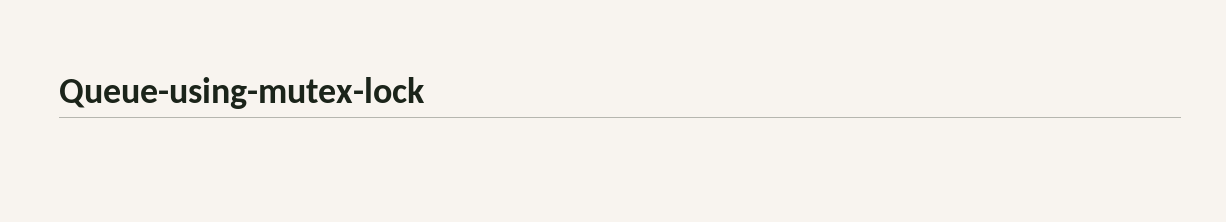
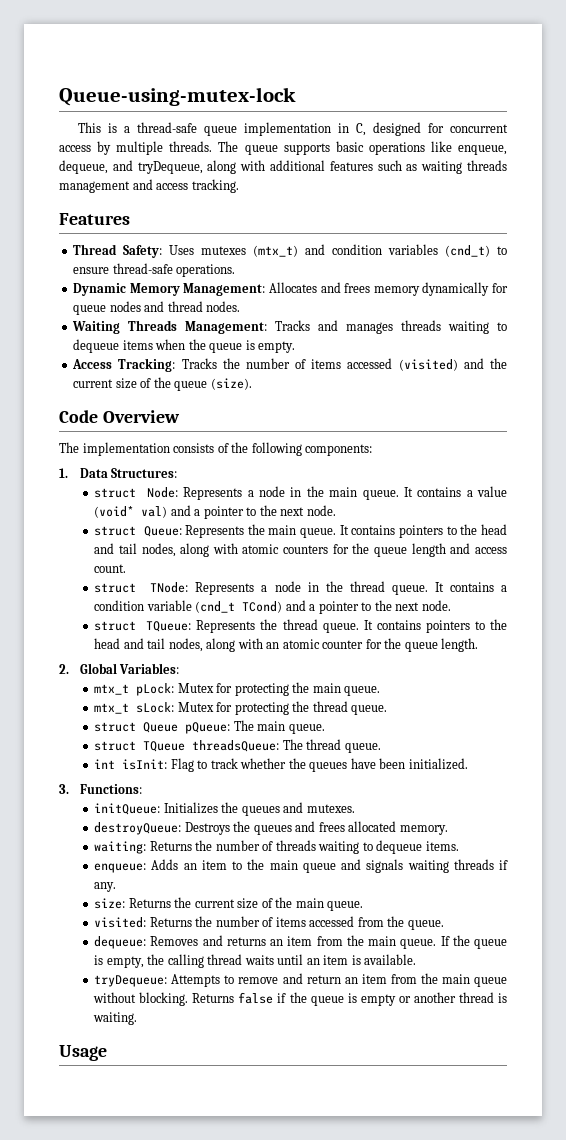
+ This is a thread-safe queue implementation in C, designed for concurrent access by multiple threads. The queue supports basic operations like enqueue, dequeue, and tryDequeue, along with additional features such as waiting threads management and access tracking.
+ Features
+ Thread Safety: Uses mutexes (mtx_t) and condition variables (cnd_t) to ensure thread-safe operations.
+ Dynamic Memory Management: Allocates and frees memory dynamically for queue nodes and thread nodes.
+ Waiting Threads Management: Tracks and manages threads waiting to dequeue items when the queue is empty.
+ Access Tracking: Tracks the number of items accessed (visited) and the current size of the queue (size).
+ Code Overview
+ The implementation consists of the following components:
+ 1. Data Structures:
+ struct Node: Represents a node in the main queue. It contains a value (void* val) and a pointer to the next node.
+ struct Queue: Represents the main queue. It contains pointers to the head and tail nodes, along with atomic counters for the queue length and access count.
+ struct TNode: Represents a node in the thread queue. It contains a condition variable (cnd_t TCond) and a pointer to the next node.
+ struct TQueue: Represents the thread queue. It contains pointers to the head and tail nodes, along with an atomic counter for the queue length.
+ 2. Global Variables:
+ mtx_t pLock: Mutex for protecting the main queue.
+ mtx_t sLock: Mutex for protecting the thread queue.
+ struct Queue pQueue: The main queue.
+ struct TQueue threadsQueue: The thread queue.
+ int isInit: Flag to track whether the queues have been initialized.
+ 3. Functions:
+ initQueue: Initializes the queues and mutexes.
+ destroyQueue: Destroys the queues and frees allocated memory.
+ waiting: Returns the number of threads waiting to dequeue items.
+ enqueue: Adds an item to the main queue and signals waiting threads if any.
+ size: Returns the current size of the main queue.
+ visited: Returns the number of items accessed from the queue.
+ dequeue: Removes and returns an item from the main queue. If the queue is empty, the calling thread waits until an item is available.
+ tryDequeue: Attempts to remove and return an item from the main queue without blocking. Returns false if the queue is empty or another thread is waiting.
+ Usage

